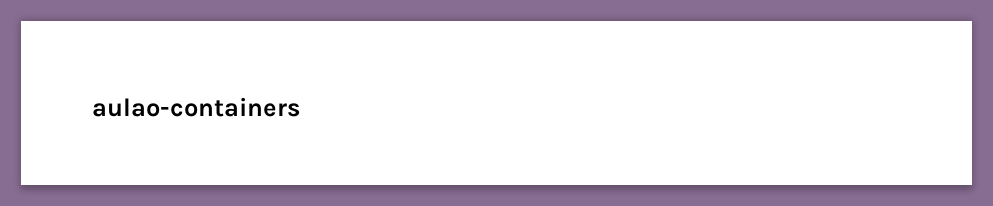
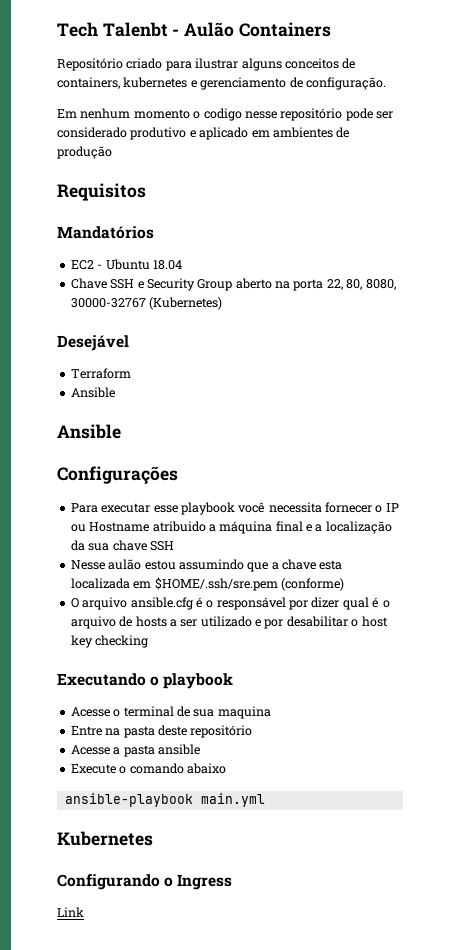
- aulao-containers
+ Tech Talenbt - Aulão Containers
+ Repositório criado para ilustrar alguns conceitos de containers, kubernetes e gerenciamento de configuração.
+ Em nenhum momento o codigo nesse repositório pode ser considerado produtivo e aplicado em ambientes de produção
+ Requisitos
+ Mandatórios
+ EC2 - Ubuntu 18.04
+ Chave SSH e Security Group aberto na porta 22, 80, 8080, 30000-32767 (Kubernetes)
+ Desejável
+ Terraform
+ Ansible
+ Ansible
+ Configurações
+ Para executar esse playbook você necessita fornecer o IP ou Hostname atribuido a máquina final e a localização da sua chave SSH
+ Nesse aulão estou assumindo que a chave esta localizada em $HOME/.ssh/sre.pem (conforme)
+ O arquivo ansible.cfg é o responsável por dizer qual é o arquivo de hosts a ser utilizado e por desabilitar o host key checking
+ Executando o playbook
+ Acesse o terminal de sua maquina
+ Entre na pasta deste repositório
+ Acesse a pasta ansible
+ Execute o comando abaixo
+ ansible-playbook main.yml
+ Kubernetes
+ Configurando o Ingress
+ Link

